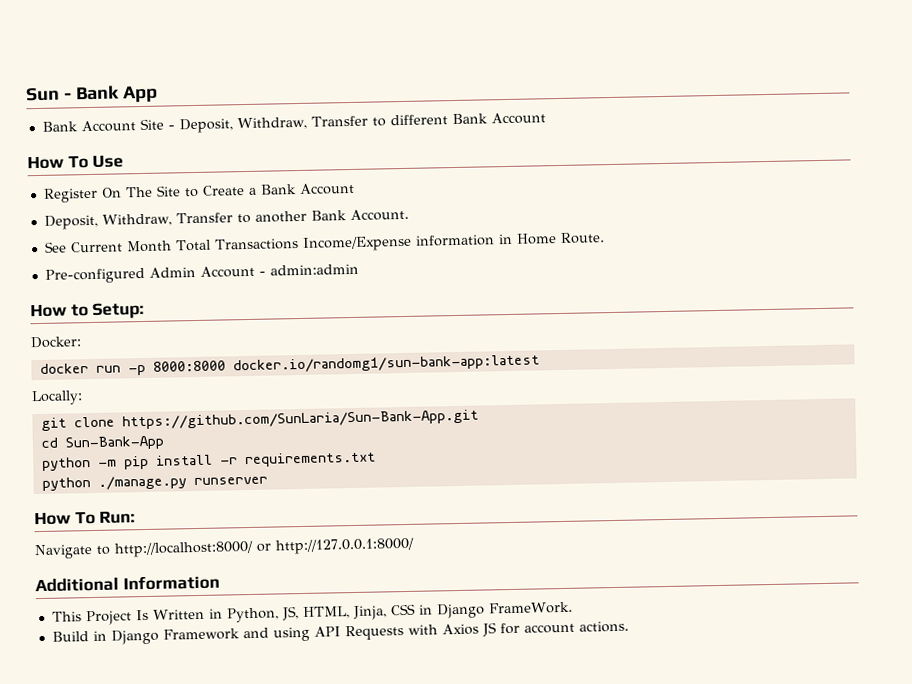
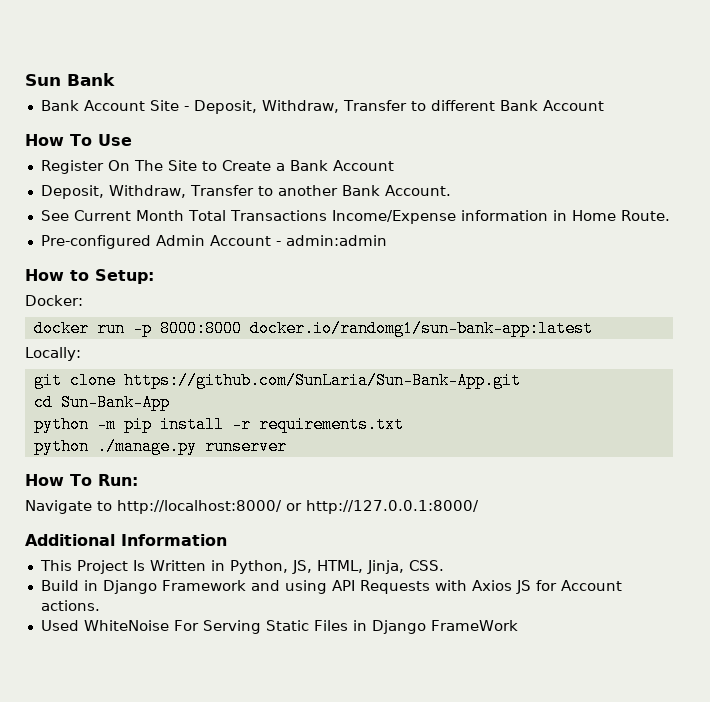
- Sun - Bank App
+ Sun Bank
- This Project Is Written in Python, JS, HTML, Jinja, CSS in Django FrameWork.
+ This Project Is Written in Python, JS, HTML, Jinja, CSS.
- Build in Django Framework and using API Requests with Axios JS for account actions.
+ Build in Django Framework and using API Requests with Axios JS for Account actions.
+ Used WhiteNoise For Serving Static Files in Django FrameWork

